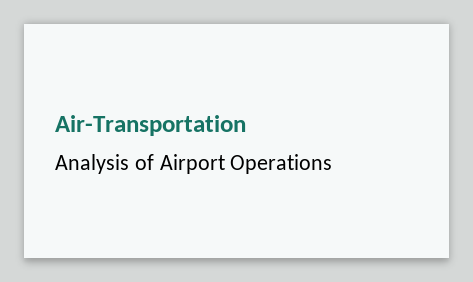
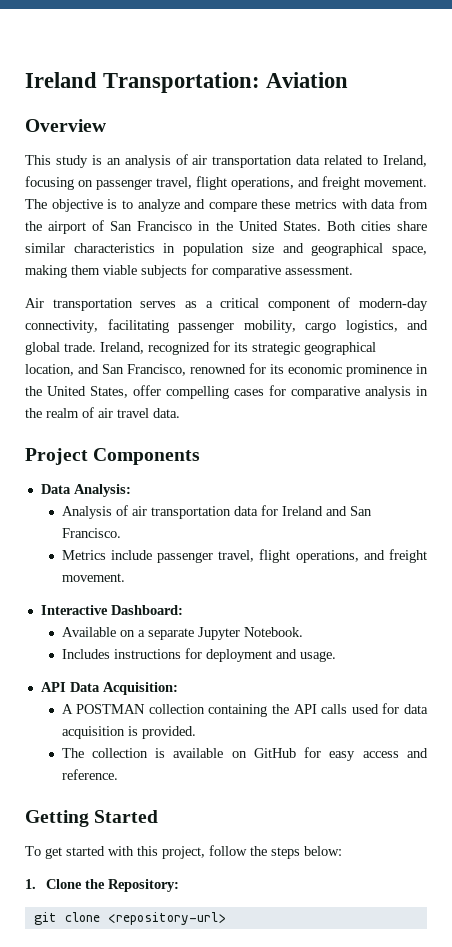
- Air-Transportation
- Analysis of Airport Operations
+ Ireland Transportation: Aviation
+ Overview
+ This study is an analysis of air transportation data related to Ireland, focusing on passenger travel, flight operations, and freight movement. The objective is to analyze and compare these metrics with data from the airport of San Francisco in the United States. Both cities share similar characteristics in population size and geographical space, making them viable subjects for comparative assessment.
+ Air transportation serves as a critical component of modern-day connectivity, facilitating passenger mobility, cargo logistics, and global trade. Ireland, recognized for its strategic geographical location, and San Francisco, renowned for its economic prominence in the United States, offer compelling cases for comparative analysis in the realm of air travel data.
+ Project Components
+ Data Analysis:
+ Analysis of air transportation data for Ireland and San Francisco.
+ Metrics include passenger travel, flight operations, and freight movement.
+ Interactive Dashboard:
+ Available on a separate Jupyter Notebook.
+ Includes instructions for deployment and usage.
+ API Data Acquisition:
+ A POSTMAN collection containing the API calls used for data acquisition is provided.
+ The collection is available on GitHub for easy access and reference.
+ Getting Started
+ To get started with this project, follow the steps below:
+ 1. Clone the Repository:
+ git clone <repository-url>

